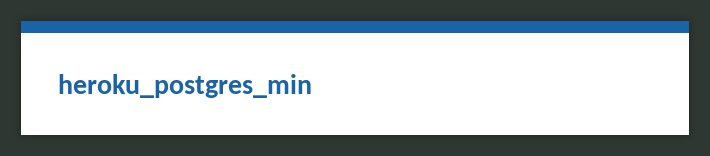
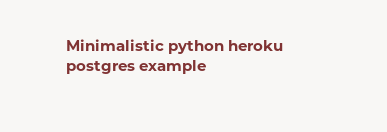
- heroku_postgres_min
+ Minimalistic python heroku postgres example

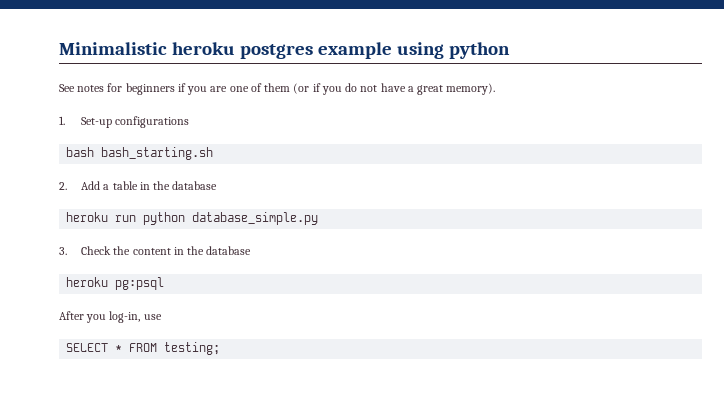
- Minimalistic python heroku postgres example
+ Minimalistic heroku postgres example using python
+ See notes for beginners if you are one of them (or if you do not have a great memory).
+ 1. Set-up configurations
+ bash bash_starting.sh
+ 2. Add a table in the database
+ heroku run python database_simple.py
+ 3. Check the content in the database
+ heroku pg:psql
+ After you log-in, use
+ SELECT * FROM testing;

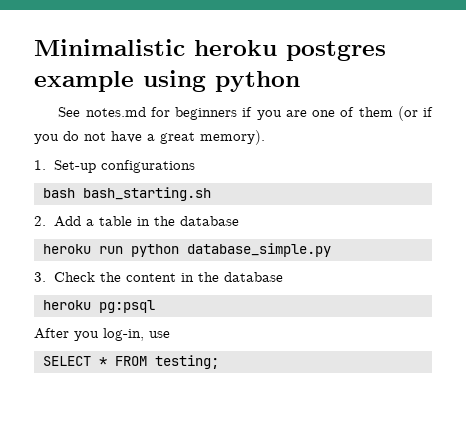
- See notes for beginners if you are one of them (or if you do not have a great memory).
+ See notes.md for beginners if you are one of them (or if you do not have a great memory).

